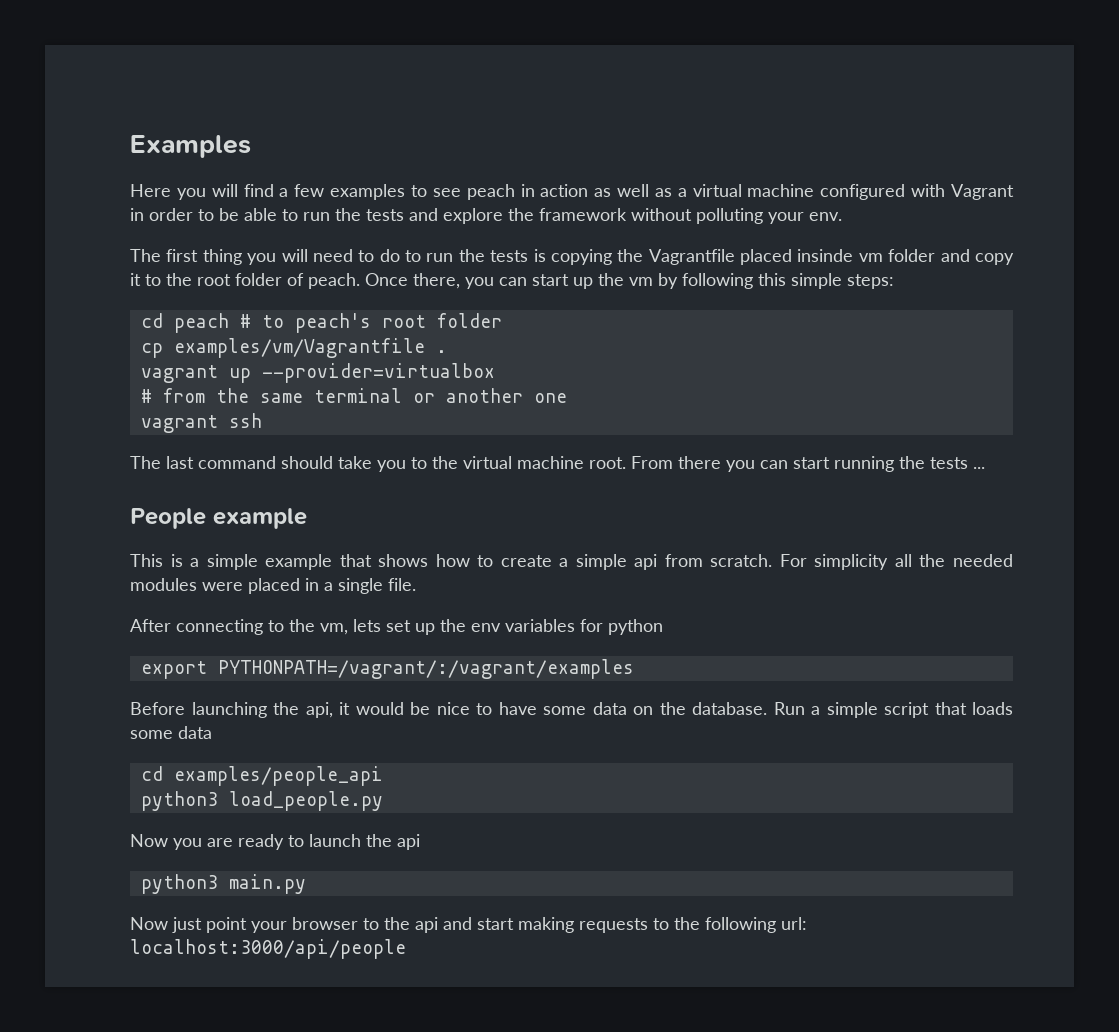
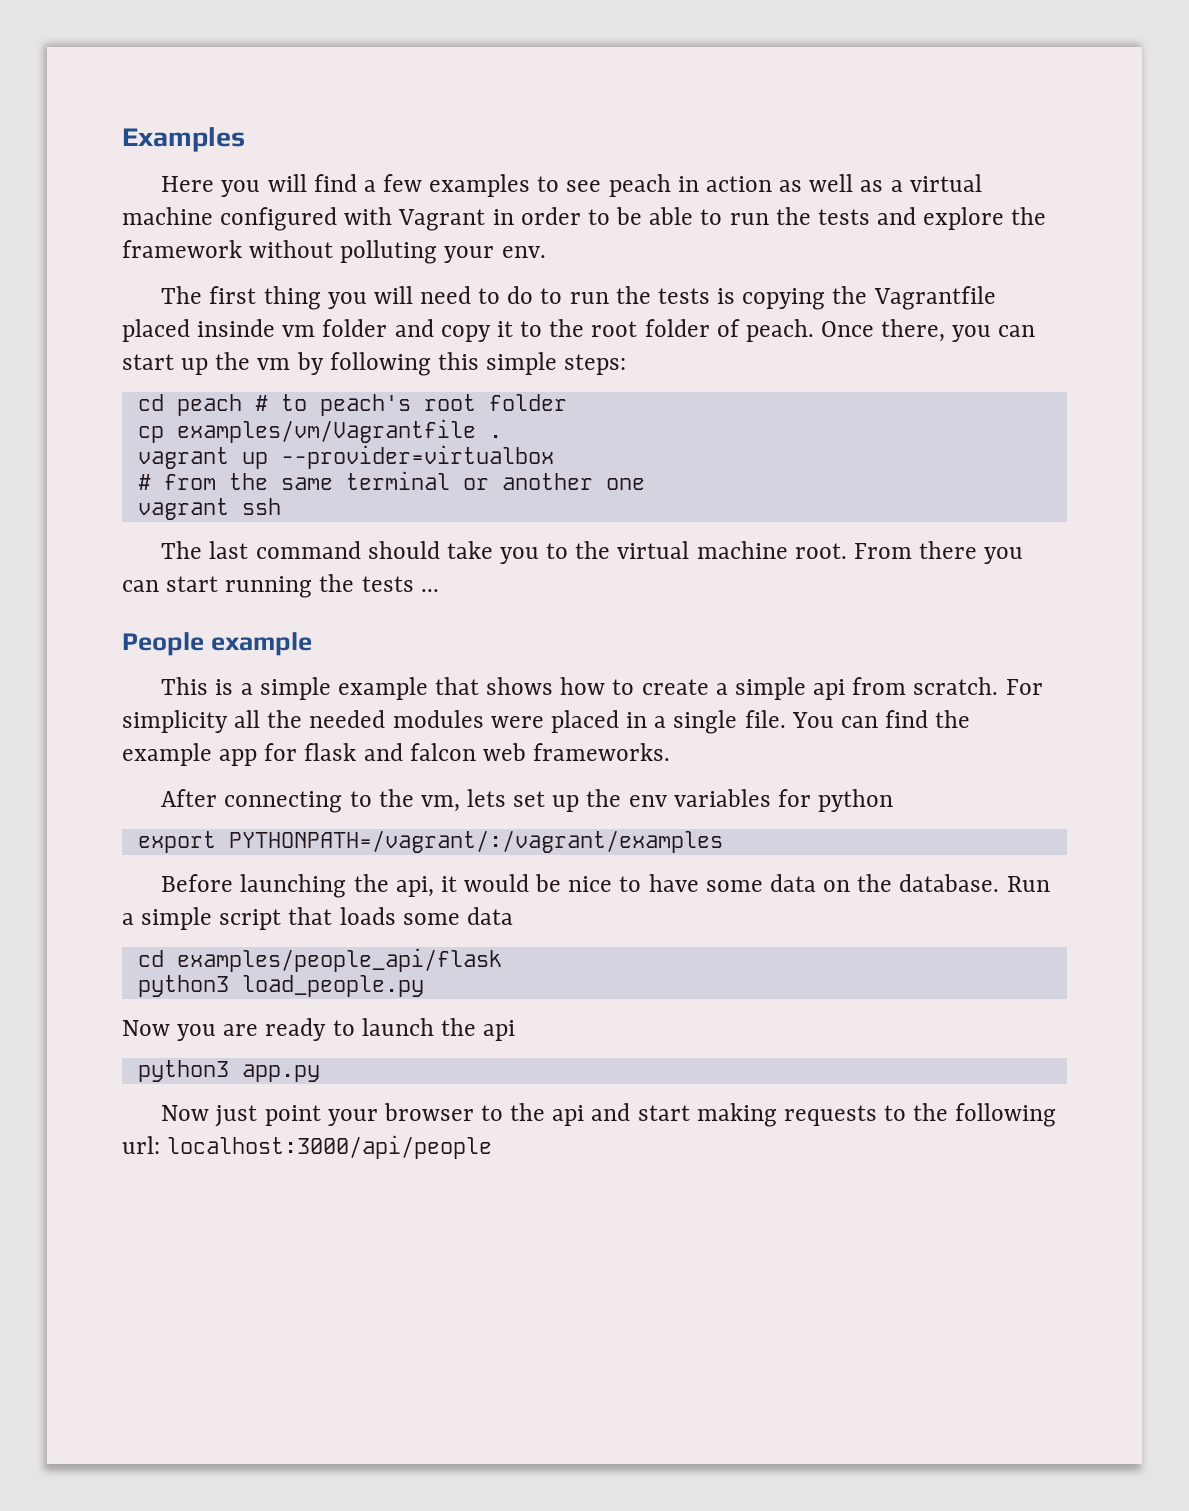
+ You can find the example app for flask and falcon web frameworks.
- cd examples/people_api
+ cd examples/people_api/flask
- python3 main.py
+ python3 app.py

